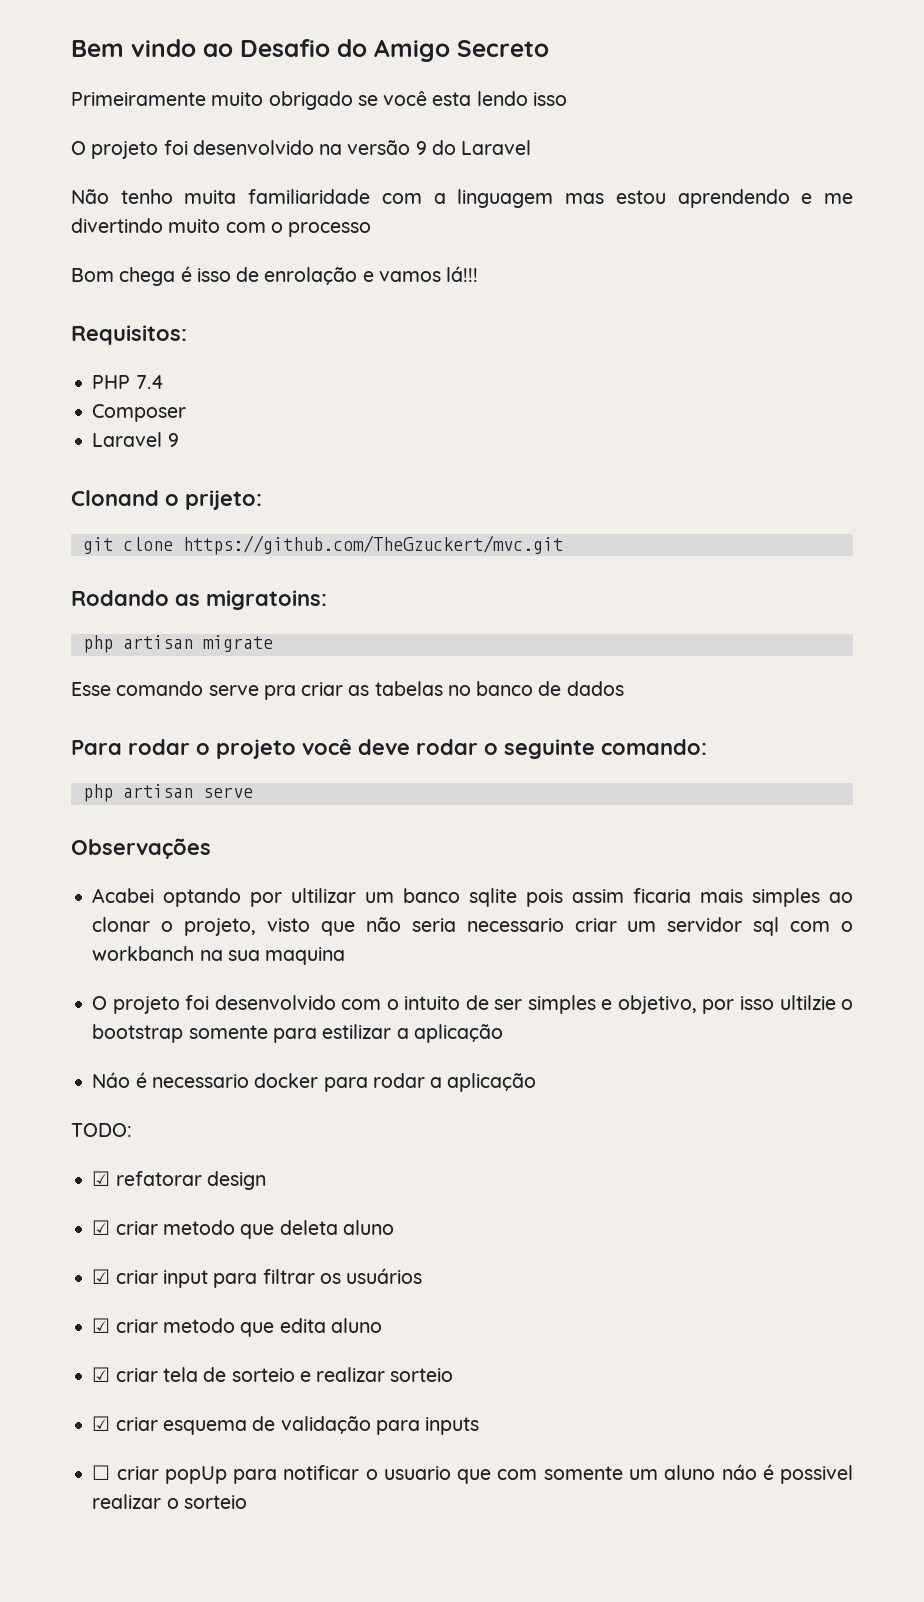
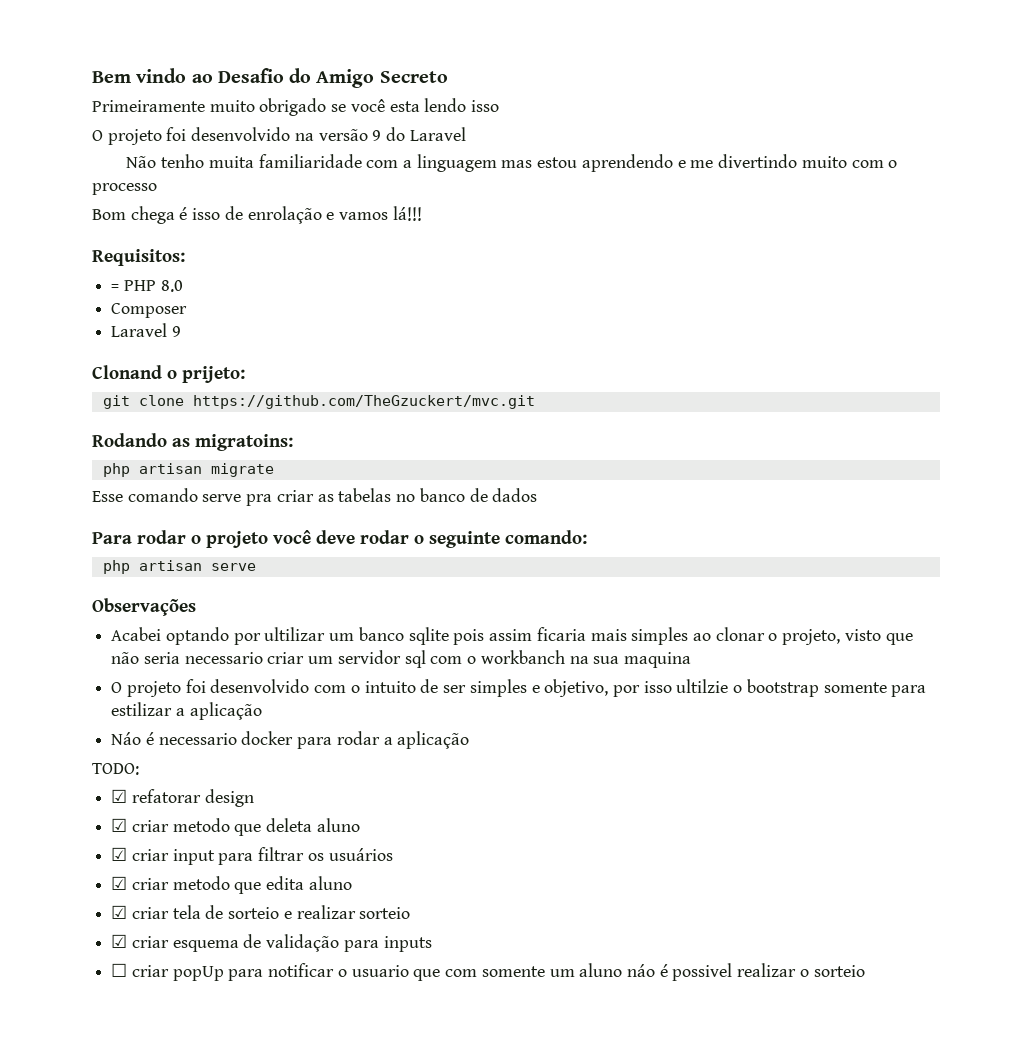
- PHP 7.4
+ = PHP 8.0

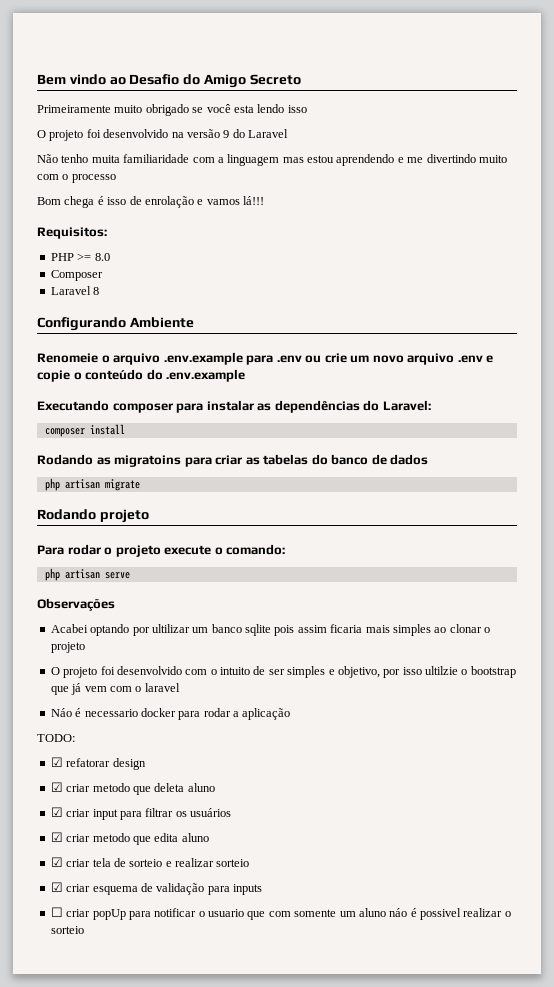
- = PHP 8.0
+ PHP >= 8.0
- Laravel 9
- Clonand o prijeto:
- git clone https://github.com/TheGzuckert/mvc.git
- Rodando as migratoins:
+ Laravel 8
+ Configurando Ambiente
+ Renomeie o arquivo .env.example para .env ou crie um novo arquivo .env e copie o conteúdo do .env.example
+ Executando composer para instalar as dependências do Laravel:
+ composer install
+ Rodando as migratoins para criar as tabelas do banco de dados
  php artisan migrate
- Esse comando serve pra criar as tabelas no banco de dados
+ Rodando projeto
- Para rodar o projeto você deve rodar o seguinte comando:
+ Para rodar o projeto execute o comando:
- Acabei optando por ultilizar um banco sqlite pois assim ficaria mais simples ao clonar o projeto, visto que não seria necessario criar um servidor sql com o workbanch na sua maquina
+ Acabei optando por ultilizar um banco sqlite pois assim ficaria mais simples ao clonar o projeto
- O projeto foi desenvolvido com o intuito de ser simples e objetivo, por isso ultilzie o bootstrap somente para estilizar a aplicação
+ O projeto foi desenvolvido com o intuito de ser simples e objetivo, por isso ultilzie o bootstrap que já vem com o laravel

